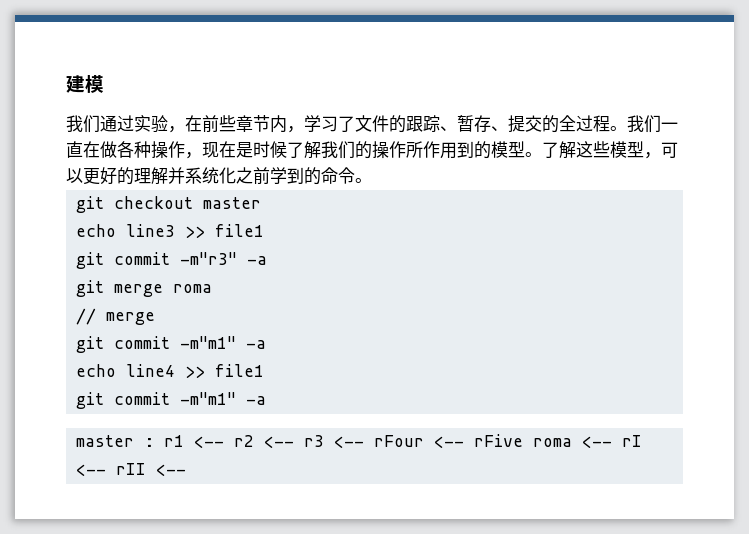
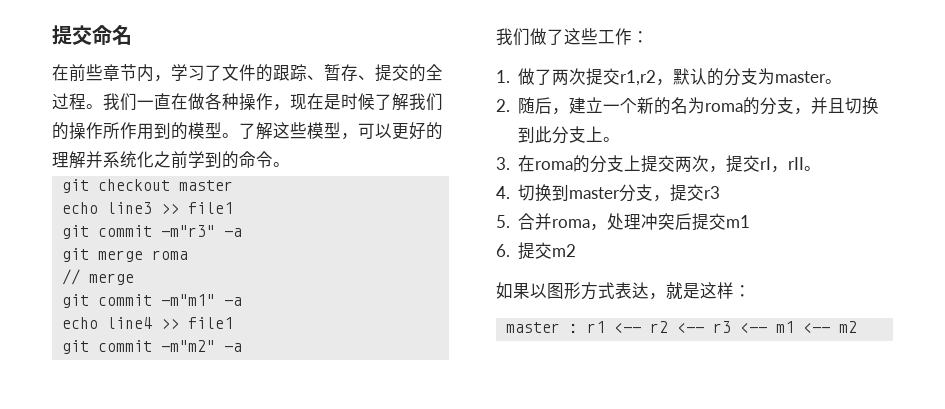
- 建模
- 我们通过实验，在前些章节内，学习了文件的跟踪、暂存、提交的全过程。
+ 提交命名
+ 在前些章节内，学习了文件的跟踪、暂存、提交的全过程。
  echo line4 >> file1
- git commit -m"m1" -a
+ git commit -m"m2" -a
+ 我们做了这些工作：
+ 1.做了两次提交r1,r2，默认的分支为master。
+ 2.随后，建立一个新的名为roma的分支，并且切换到此分支上。
+ 3.在roma的分支上提交两次，提交rI，rII。
+ 4.切换到master分支，提交r3
+ 5.合并roma，处理冲突后提交m1
+ 6.提交m2
+ 如果以图形方式表达，就是这样：
- master : r1 <-- r2 <-- r3 <-- rFour <-- rFive roma <-- rI <-- rII <--
+ master : r1 <-- r2 <-- r3 <-- m1 <-- m2

